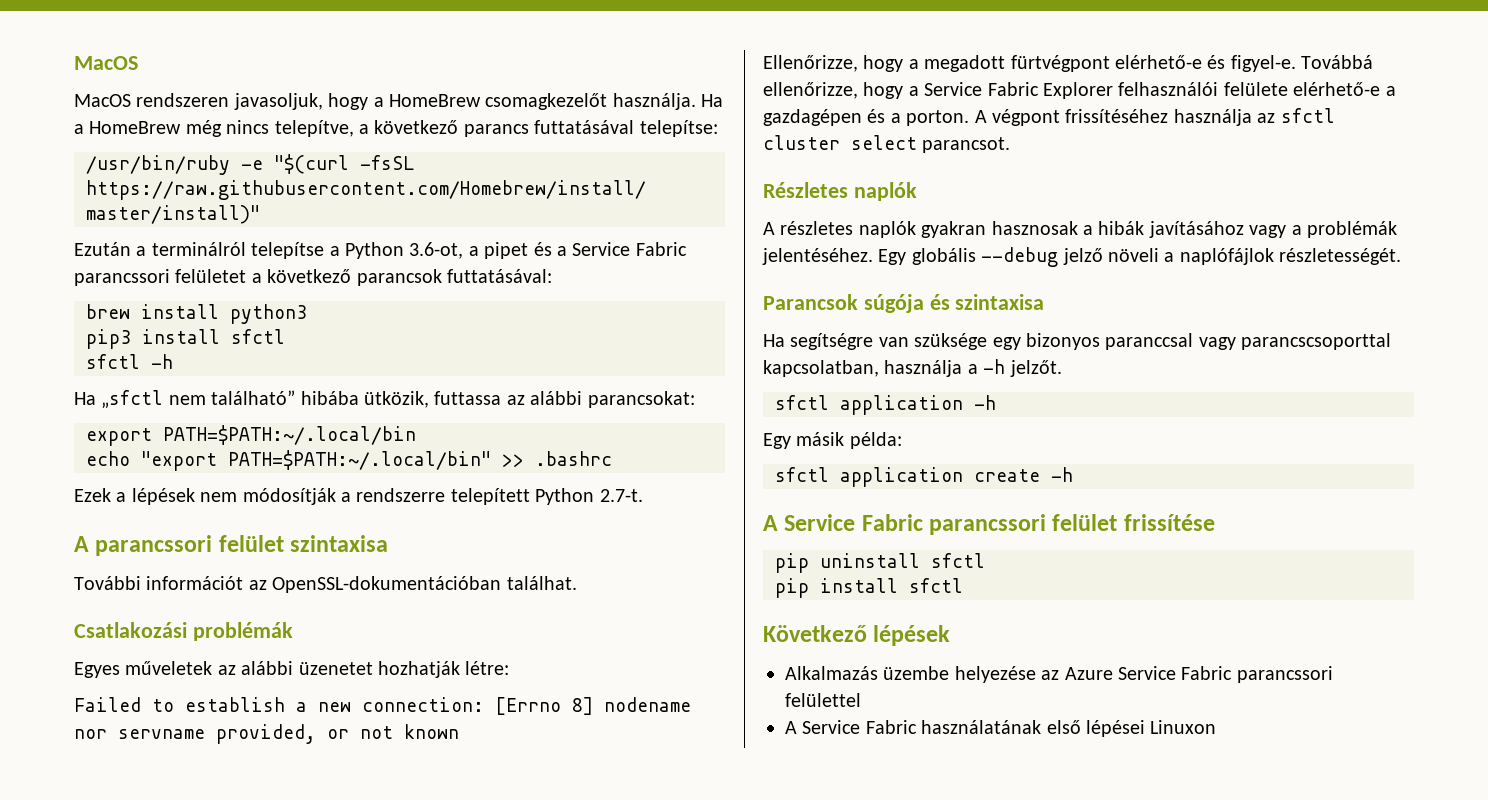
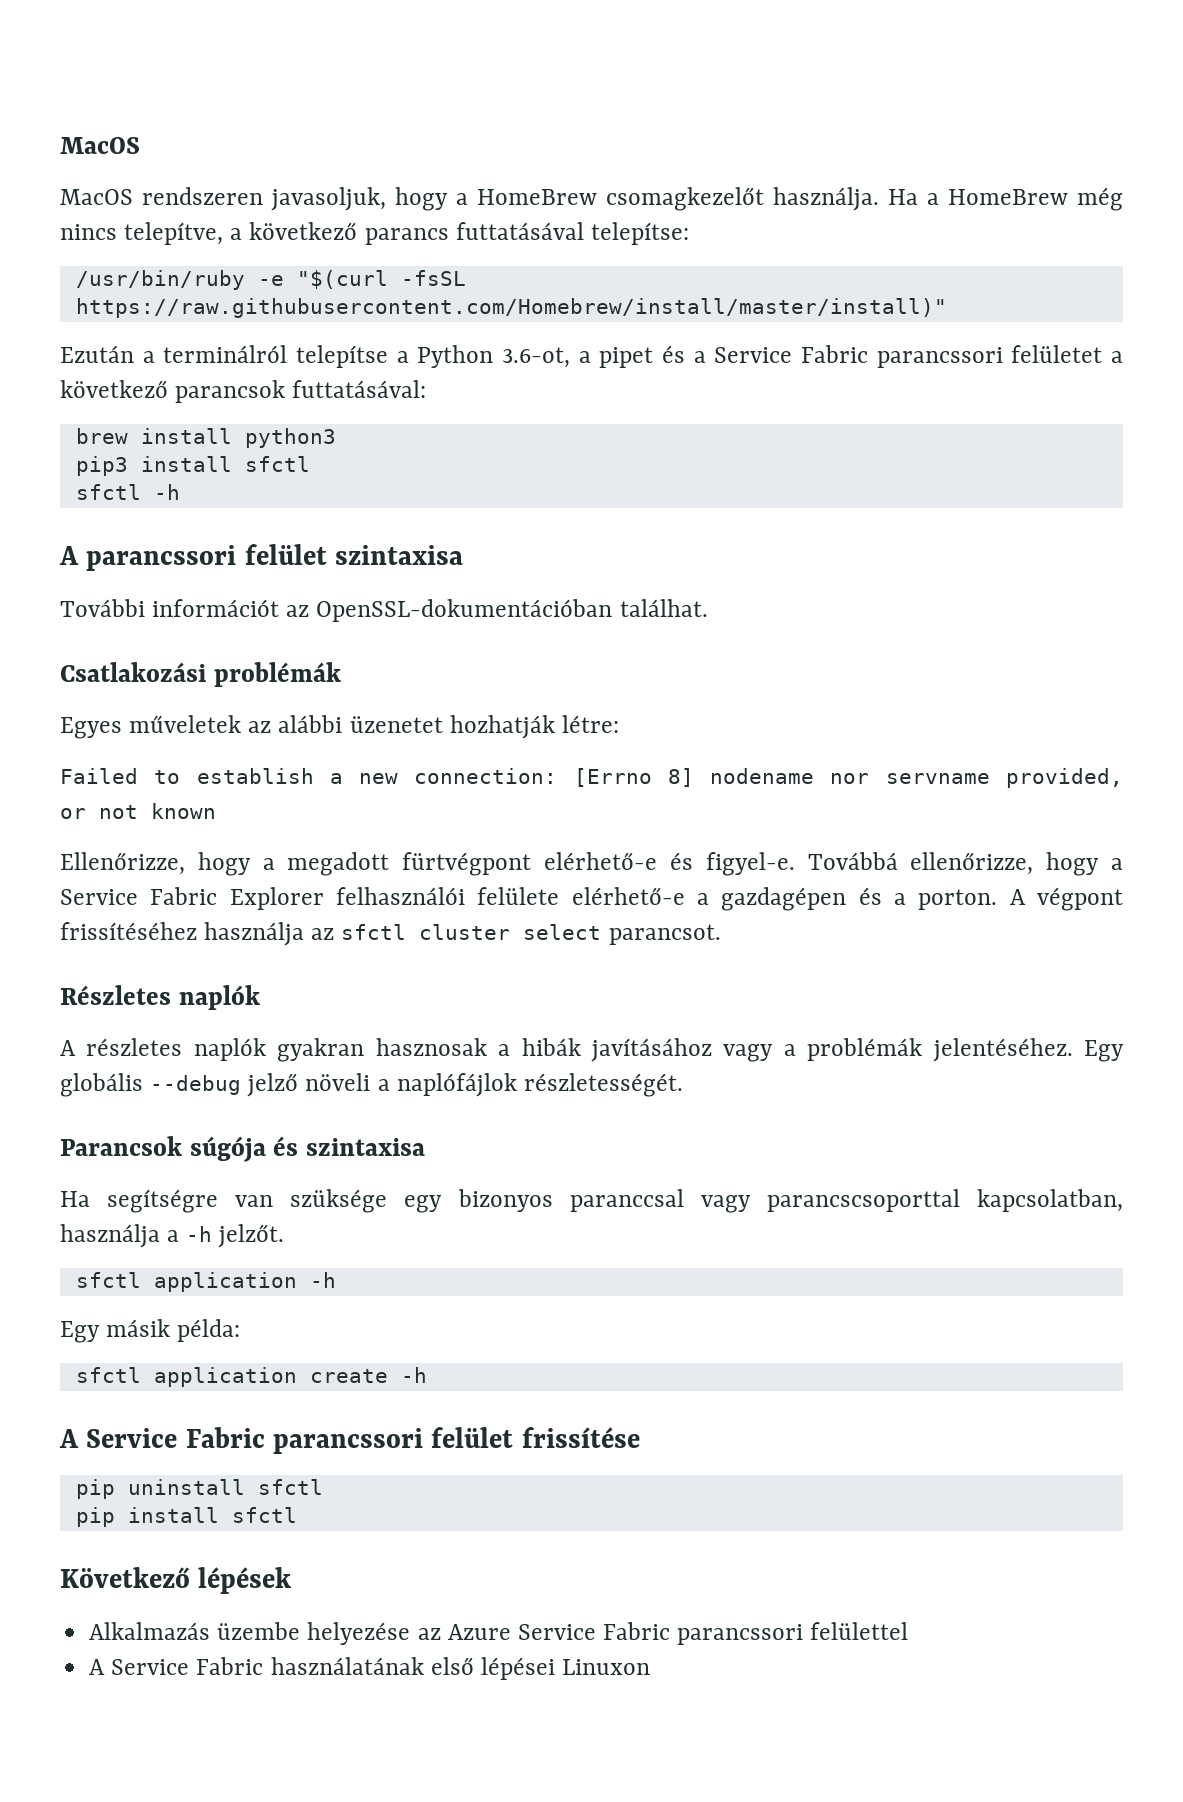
- Ha „sfctl nem található” hibába ütközik, futtassa az alábbi parancsokat:
- export PATH=$PATH:~/.local/bin
- echo "export PATH=$PATH:~/.local/bin" >> .bashrc
- Ezek a lépések nem módosítják a rendszerre telepített Python 2.7-t.

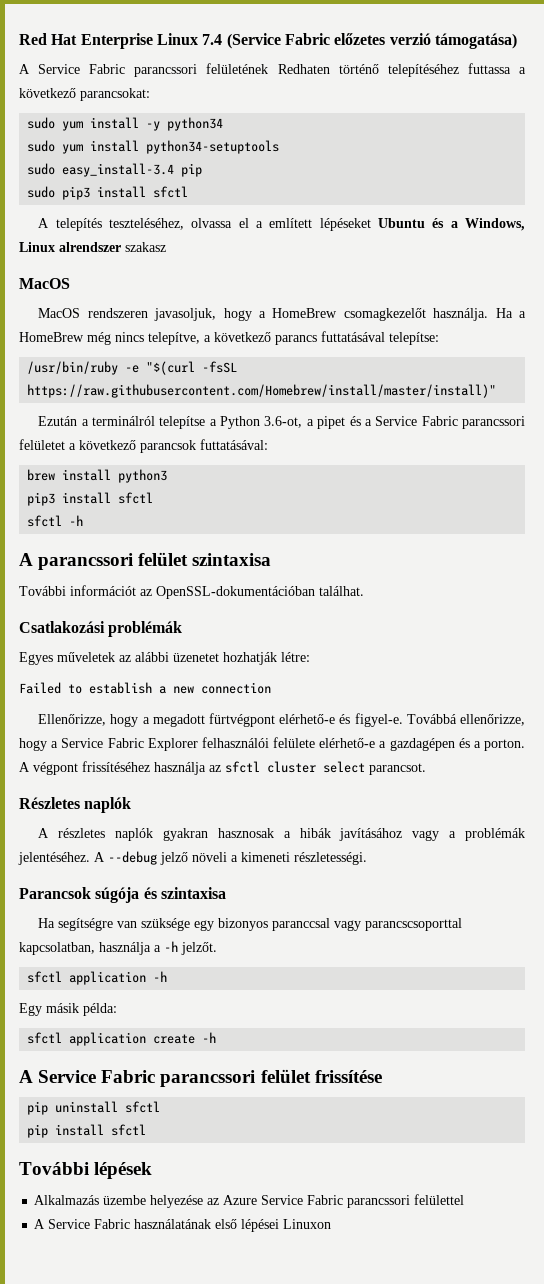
+ Red Hat Enterprise Linux 7.4 (Service Fabric előzetes verzió támogatása)
+ A Service Fabric parancssori felületének Redhaten történő telepítéséhez futtassa a következő parancsokat:
+ sudo yum install -y python34
+ sudo yum install python34-setuptools
+ sudo easy_install-3.4 pip
+ sudo pip3 install sfctl
+ A telepítés teszteléséhez, olvassa el a említett lépéseket Ubuntu és a Windows, Linux alrendszer szakasz
- Failed to establish a new connection: [Errno 8] nodename nor servname provided, or not known
+ Failed to establish a new connection
- Egy globális --debug jelző növeli a naplófájlok részletességét.
+ A --debug jelző növeli a kimeneti részletességi.
- Következő lépések
+ További lépések

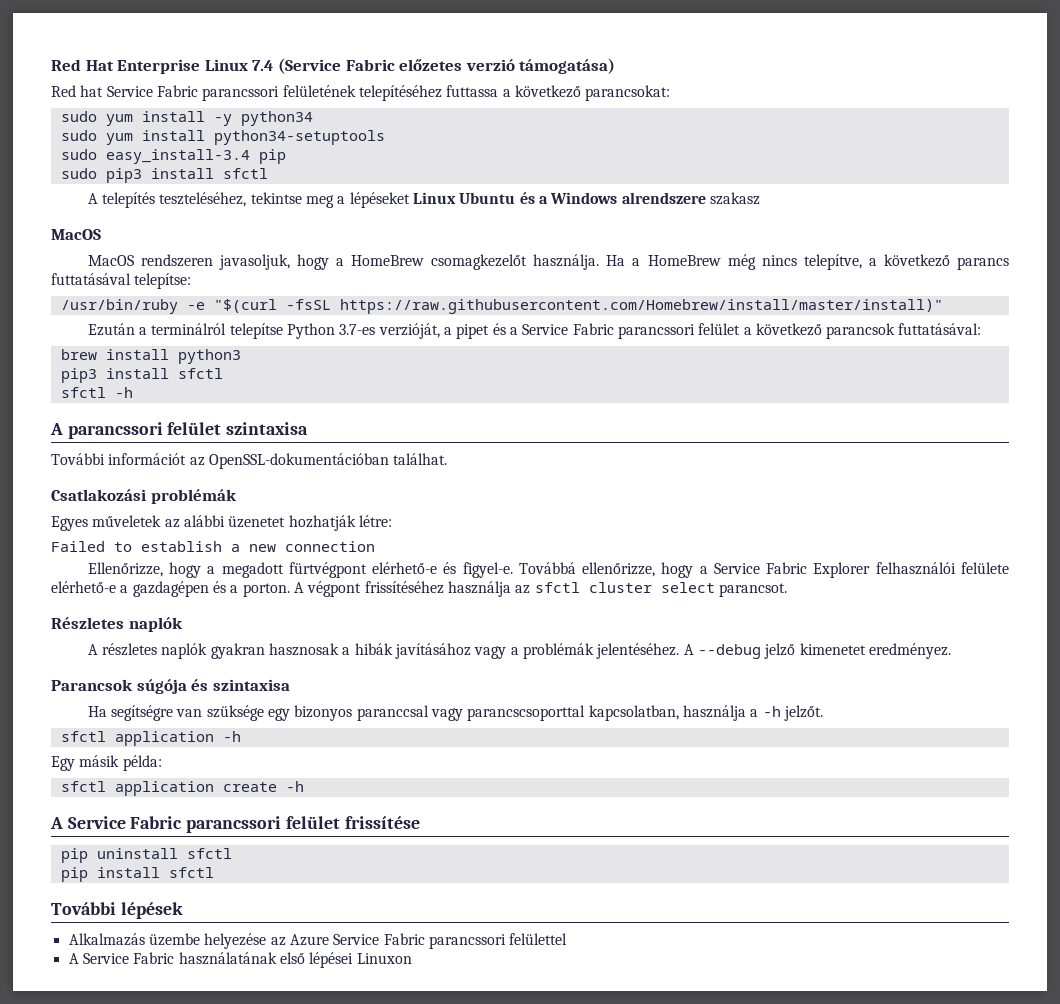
- A Service Fabric parancssori felületének Redhaten történő telepítéséhez futtassa a következő parancsokat:
+ Red hat Service Fabric parancssori felületének telepítéséhez futtassa a következő parancsokat:
- A telepítés teszteléséhez, olvassa el a említett lépéseket Ubuntu és a Windows, Linux alrendszer szakasz
+ A telepítés teszteléséhez, tekintse meg a lépéseket Linux Ubuntu és a Windows alrendszere szakasz
- Ezután a terminálról telepítse a Python 3.6-ot, a pipet és a Service Fabric parancssori felületet a következő parancsok futtatásával:
+ Ezután a terminálról telepítse Python 3.7-es verzióját, a pipet és a Service Fabric parancssori felület a következő parancsok futtatásával:
- A --debug jelző növeli a kimeneti részletességi.
+ A --debug jelző kimenetet eredményez.

